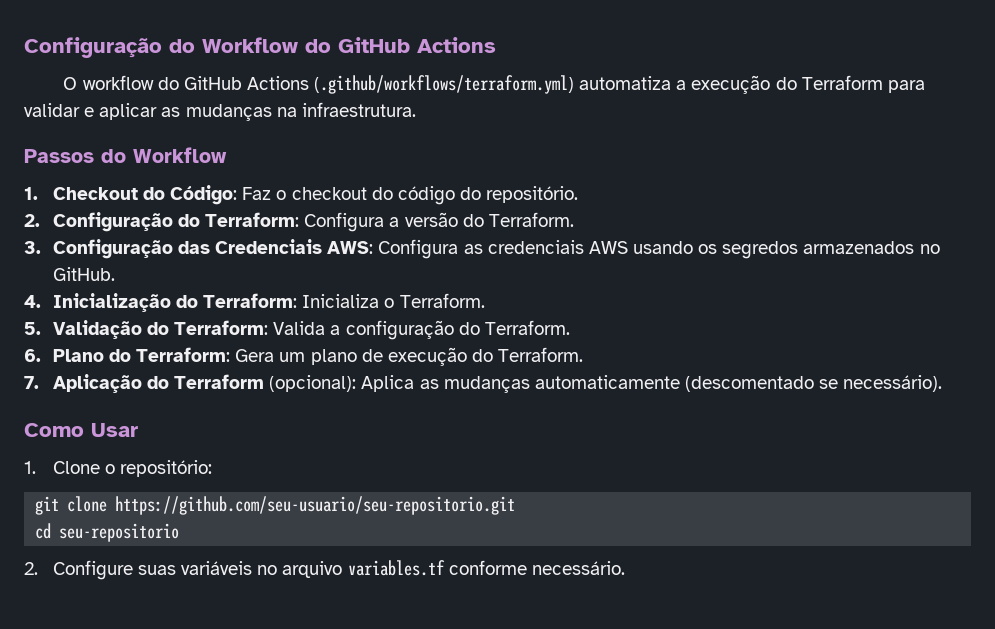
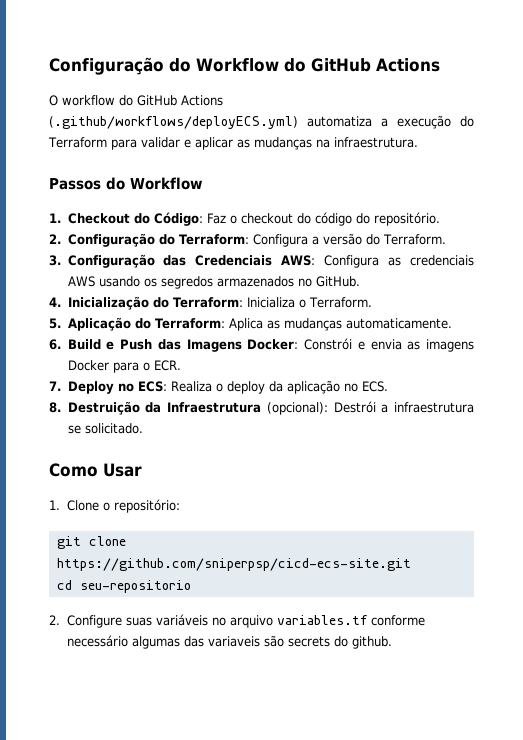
- O workflow do GitHub Actions (.github/workflows/terraform.yml) automatiza a execução do Terraform para validar e aplicar as mudanças na infraestrutura.
+ O workflow do GitHub Actions (.github/workflows/deployECS.yml) automatiza a execução do Terraform para validar e aplicar as mudanças na infraestrutura.
- 5. Validação do Terraform: Valida a configuração do Terraform.
- 6. Plano do Terraform: Gera um plano de execução do Terraform.
- 7. Aplicação do Terraform (opcional): Aplica as mudanças automaticamente (descomentado se necessário).
+ 5. Aplicação do Terraform: Aplica as mudanças automaticamente.
+ 6. Build e Push das Imagens Docker: Constrói e envia as imagens Docker para o ECR.
+ 7. Deploy no ECS: Realiza o deploy da aplicação no ECS.
+ 8. Destruição da Infraestrutura (opcional): Destrói a infraestrutura se solicitado.
- git clone https://github.com/seu-usuario/seu-repositorio.git
+ git clone https://github.com/sniperpsp/cicd-ecs-site.git
- 2. Configure suas variáveis no arquivo variables.tf conforme necessário.
+ 2. Configure suas variáveis no arquivo variables.tf conforme necessário algumas das variaveis são secrets do github.

